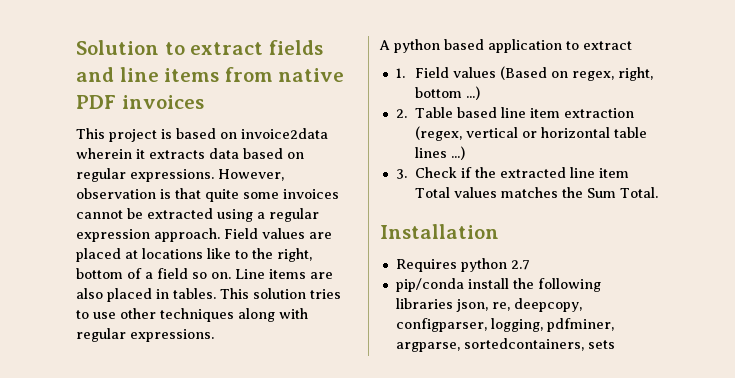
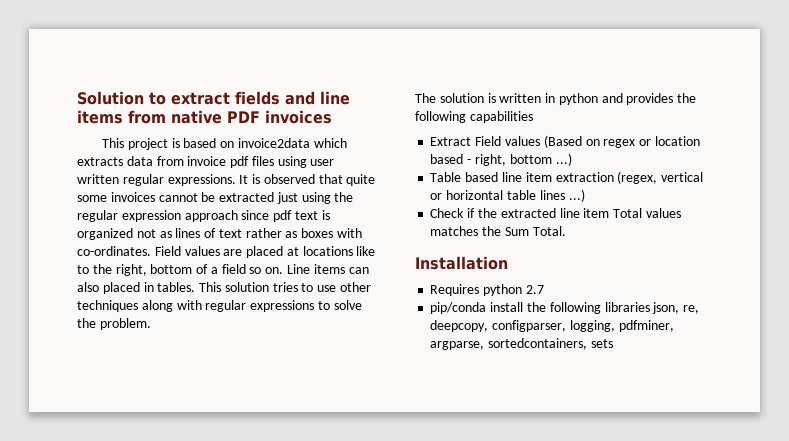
- This project is based on invoice2data wherein it extracts data based on regular expressions. However, observation is that quite some invoices cannot be extracted using a regular expression approach.
+ This project is based on invoice2data which extracts data from invoice pdf files using user written regular expressions. It is observed that quite some invoices cannot be extracted just using the regular expression approach since pdf text is organized not as lines of text rather as boxes with co-ordinates.
- Line items are also placed in tables.
+ Line items can also placed in tables.
- This solution tries to use other techniques along with regular expressions.
- A python based application to extract
- 1. Field values (Based on regex, right, bottom ...)
+ This solution tries to use other techniques along with regular expressions to solve the problem.
+ The solution is written in python and provides the following capabilities
+ Extract Field values (Based on regex or location based - right, bottom ...)
- 2. Table based line item extraction (regex, vertical or horizontal table lines ...)
+ Table based line item extraction (regex, vertical or horizontal table lines ...)
- 3. Check if the extracted line item Total values matches the Sum Total.
+ Check if the extracted line item Total values matches the Sum Total.

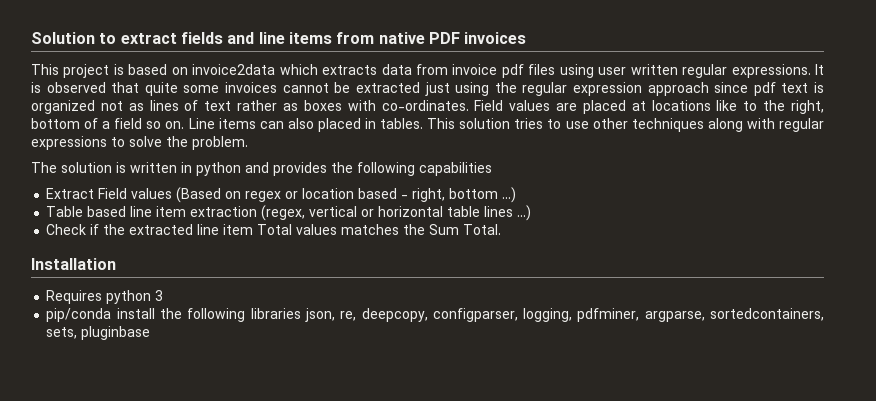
- Requires python 2.7
+ Requires python 3
- pip/conda install the following libraries json, re, deepcopy, configparser, logging, pdfminer, argparse, sortedcontainers, sets
+ pip/conda install the following libraries json, re, deepcopy, configparser, logging, pdfminer, argparse, sortedcontainers, sets, pluginbase

